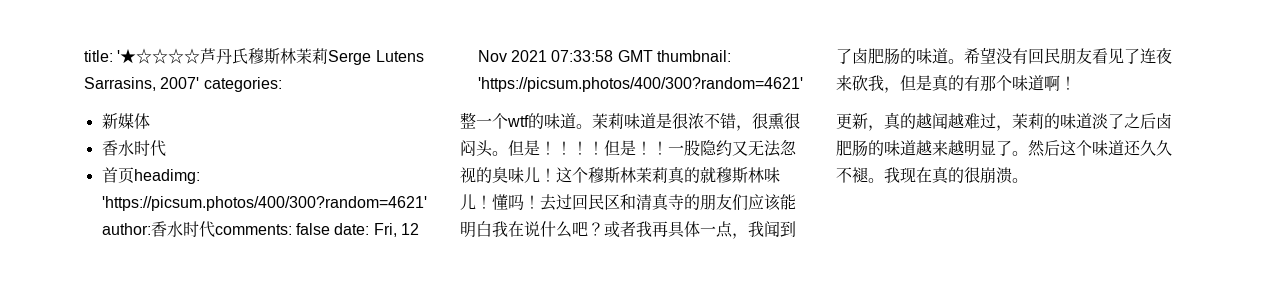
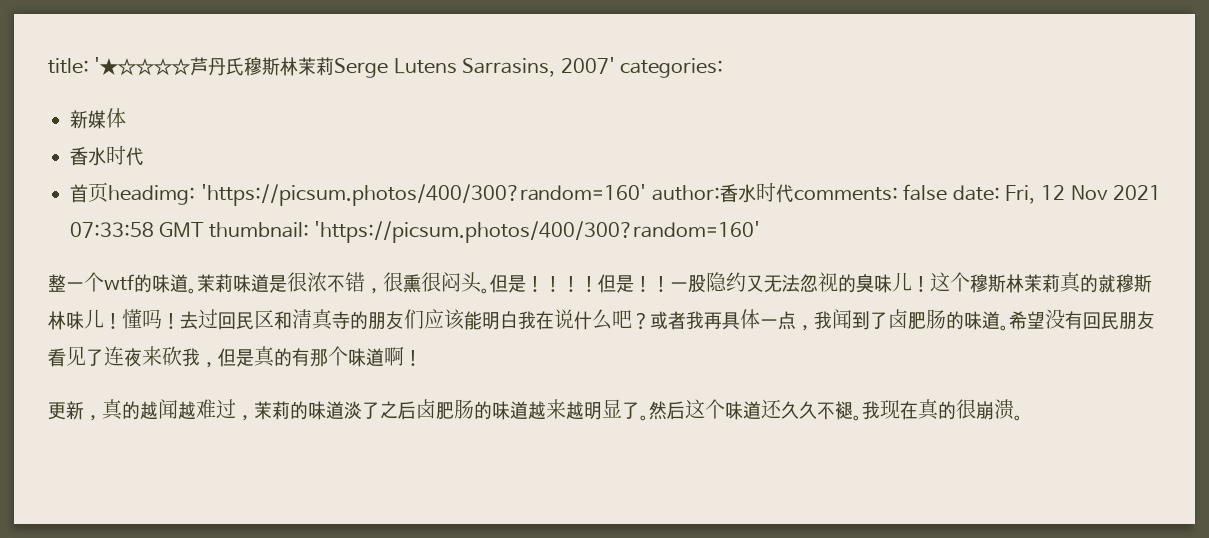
- 首页headimg: 'https://picsum.photos/400/300?random=4621' author:香水时代comments: false date: Fri, 12 Nov 2021 07:33:58 GMT thumbnail: 'https://picsum.photos/400/300?random=4621'
+ 首页headimg: 'https://picsum.photos/400/300?random=160' author:香水时代comments: false date: Fri, 12 Nov 2021 07:33:58 GMT thumbnail: 'https://picsum.photos/400/300?random=160'

